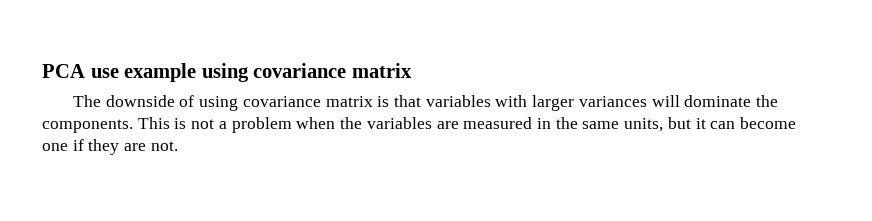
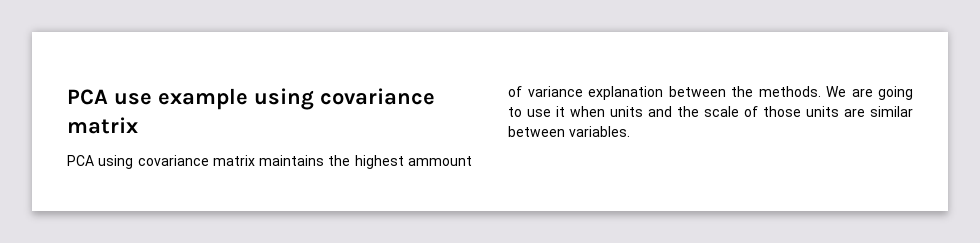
- The downside of using covariance matrix is that variables with larger variances will dominate the components. This is not a problem when the variables are measured in the same units, but it can become one if they are not.
+ PCA using covariance matrix maintains the highest ammount of variance explanation between the methods. We are going to use it when units and the scale of those units are similar between variables.

